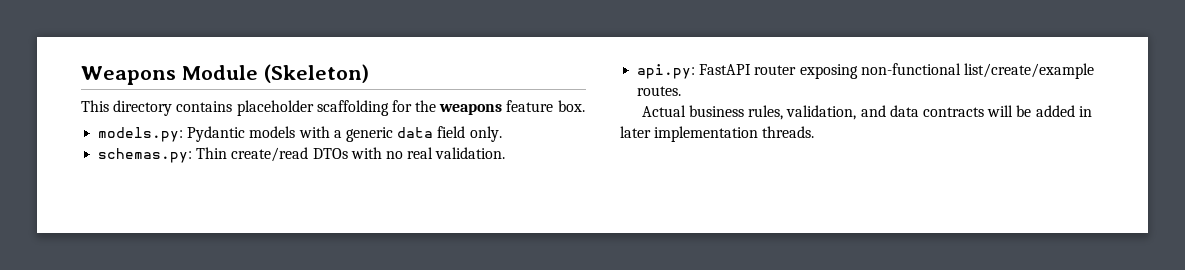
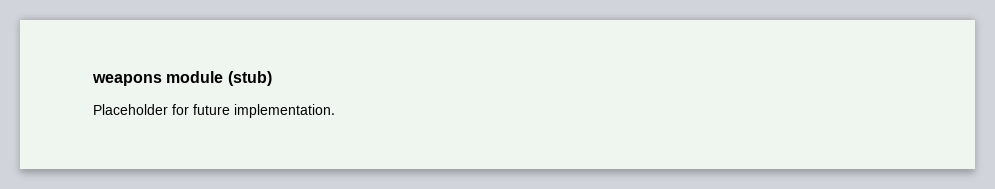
- Weapons Module (Skeleton)
- This directory contains placeholder scaffolding for the weapons feature box.
- models.py: Pydantic models with a generic data field only.
- schemas.py: Thin create/read DTOs with no real validation.
- api.py: FastAPI router exposing non-functional list/create/example routes.
- Actual business rules, validation, and data contracts will be added in later implementation threads.
+ weapons module (stub)
+ Placeholder for future implementation.

